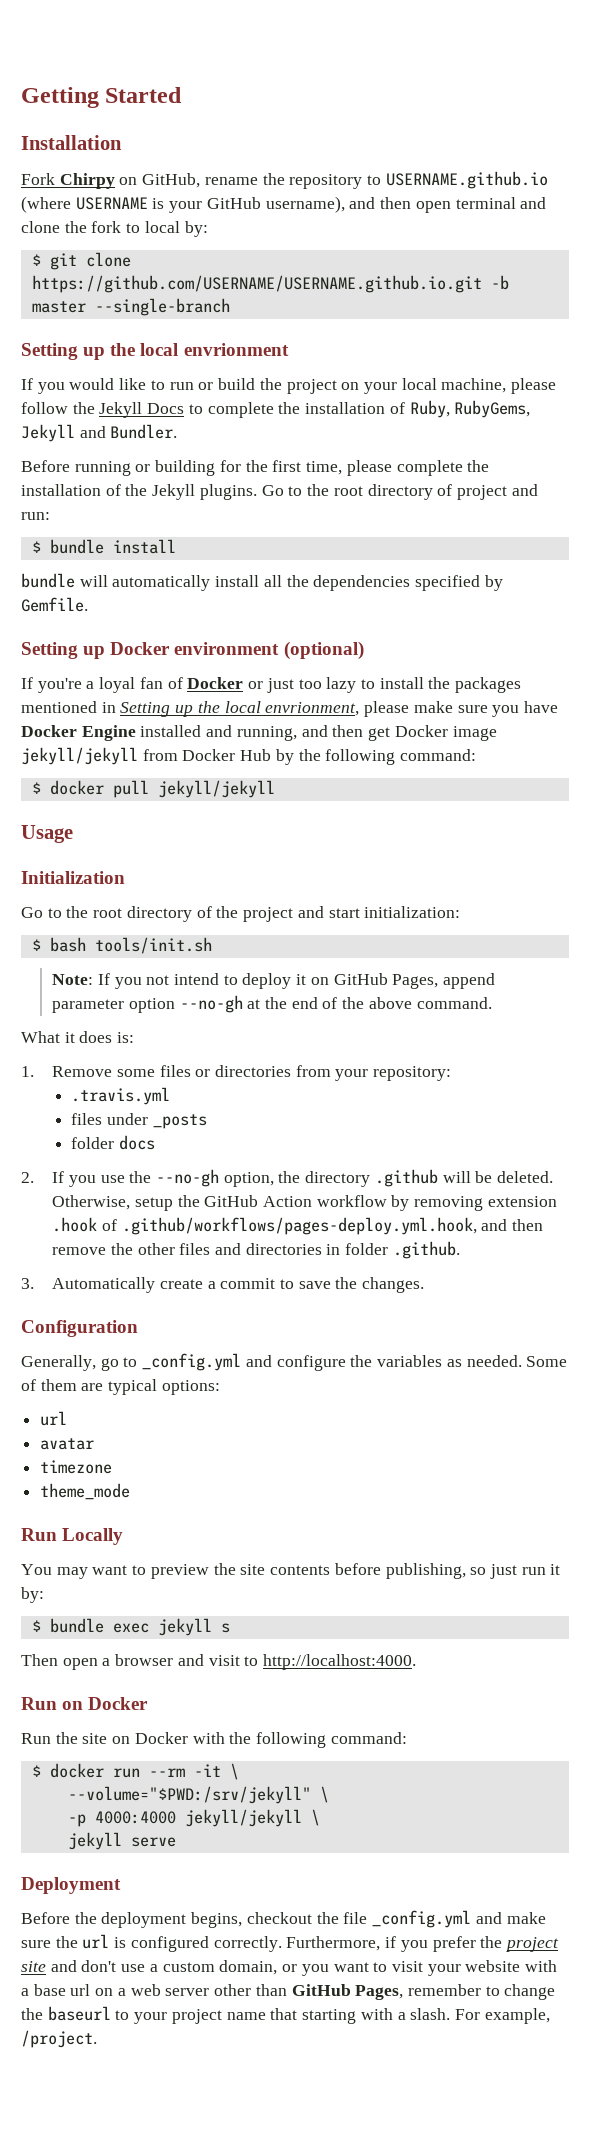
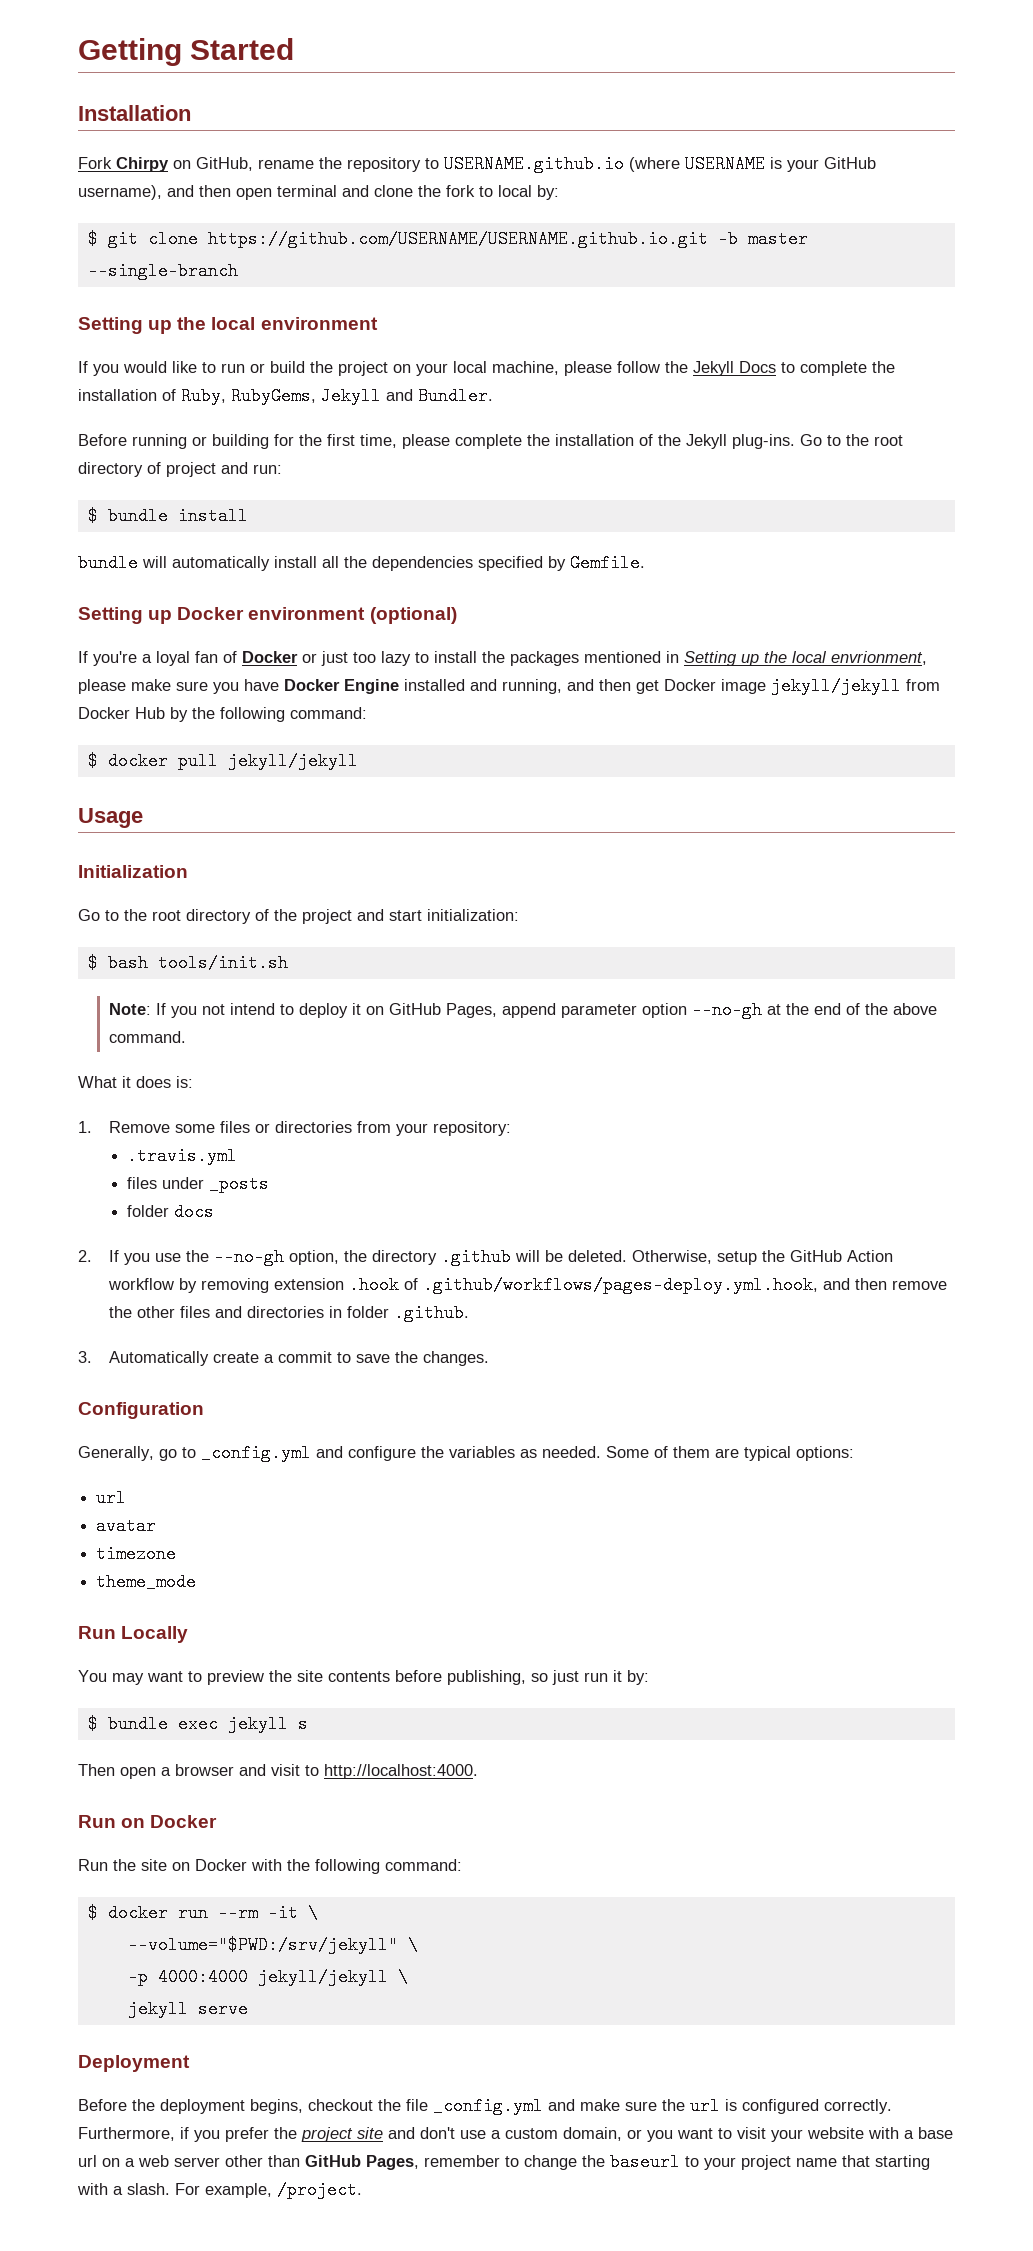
- Setting up the local envrionment
+ Setting up the local environment
- Before running or building for the first time, please complete the installation of the Jekyll plugins.
+ Before running or building for the first time, please complete the installation of the Jekyll plug-ins.

